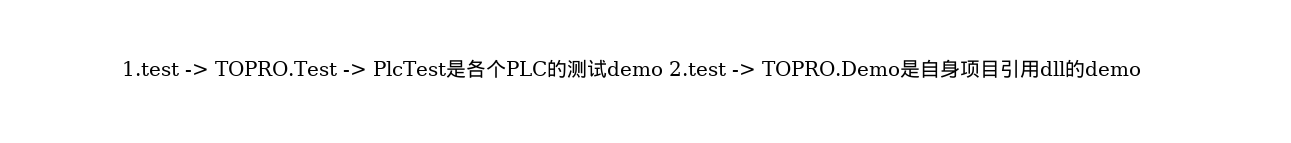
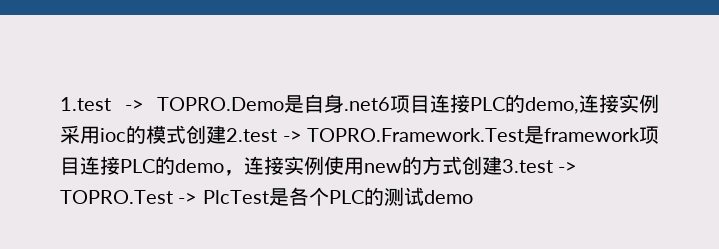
- 1.test -> TOPRO.Test -> PlcTest是各个PLC的测试demo 2.test -> TOPRO.Demo是自身项目引用dll的demo
+ 1.test -> TOPRO.Demo是自身.net6项目连接PLC的demo,连接实例采用ioc的模式创建2.test -> TOPRO.Framework.Test是framework项目连接PLC的demo，连接实例使用new的方式创建3.test -> TOPRO.Test -> PlcTest是各个PLC的测试demo

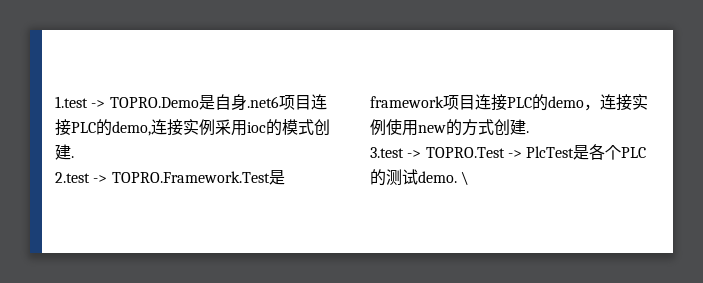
- 1.test -> TOPRO.Demo是自身.net6项目连接PLC的demo,连接实例采用ioc的模式创建2.test -> TOPRO.Framework.Test是framework项目连接PLC的demo，连接实例使用new的方式创建3.test -> TOPRO.Test -> PlcTest是各个PLC的测试demo
+ 1.test -> TOPRO.Demo是自身.net6项目连接PLC的demo,连接实例采用ioc的模式创建.
+ 2.test -> TOPRO.Framework.Test是framework项目连接PLC的demo，连接实例使用new的方式创建.
+ 3.test -> TOPRO.Test -> PlcTest是各个PLC的测试demo. \

